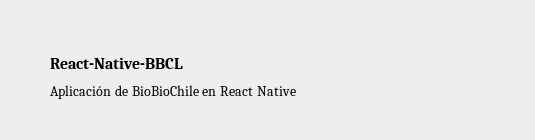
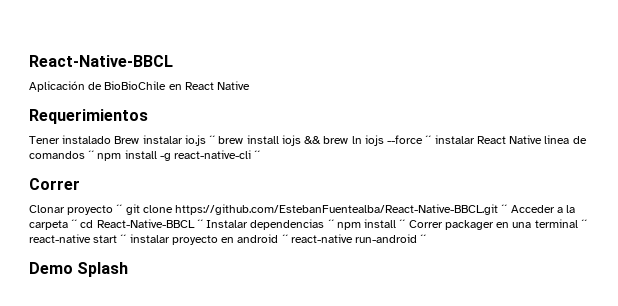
+ Requerimientos
+ Tener instalado Brew instalar io.js ´´ brew install iojs && brew ln iojs --force ´´ instalar React Native linea de comandos ´´ npm install -g react-native-cli ´´
+ Correr
+ Clonar proyecto ´´ git clone https://github.com/EstebanFuentealba/React-Native-BBCL.git ´´ Acceder a la carpeta ´´ cd React-Native-BBCL ´´ Instalar dependencias ´´ npm install ´´ Correr packager en una terminal ´´ react-native start ´´ instalar proyecto en android ´´ react-native run-android ´´
+ Demo Splash

